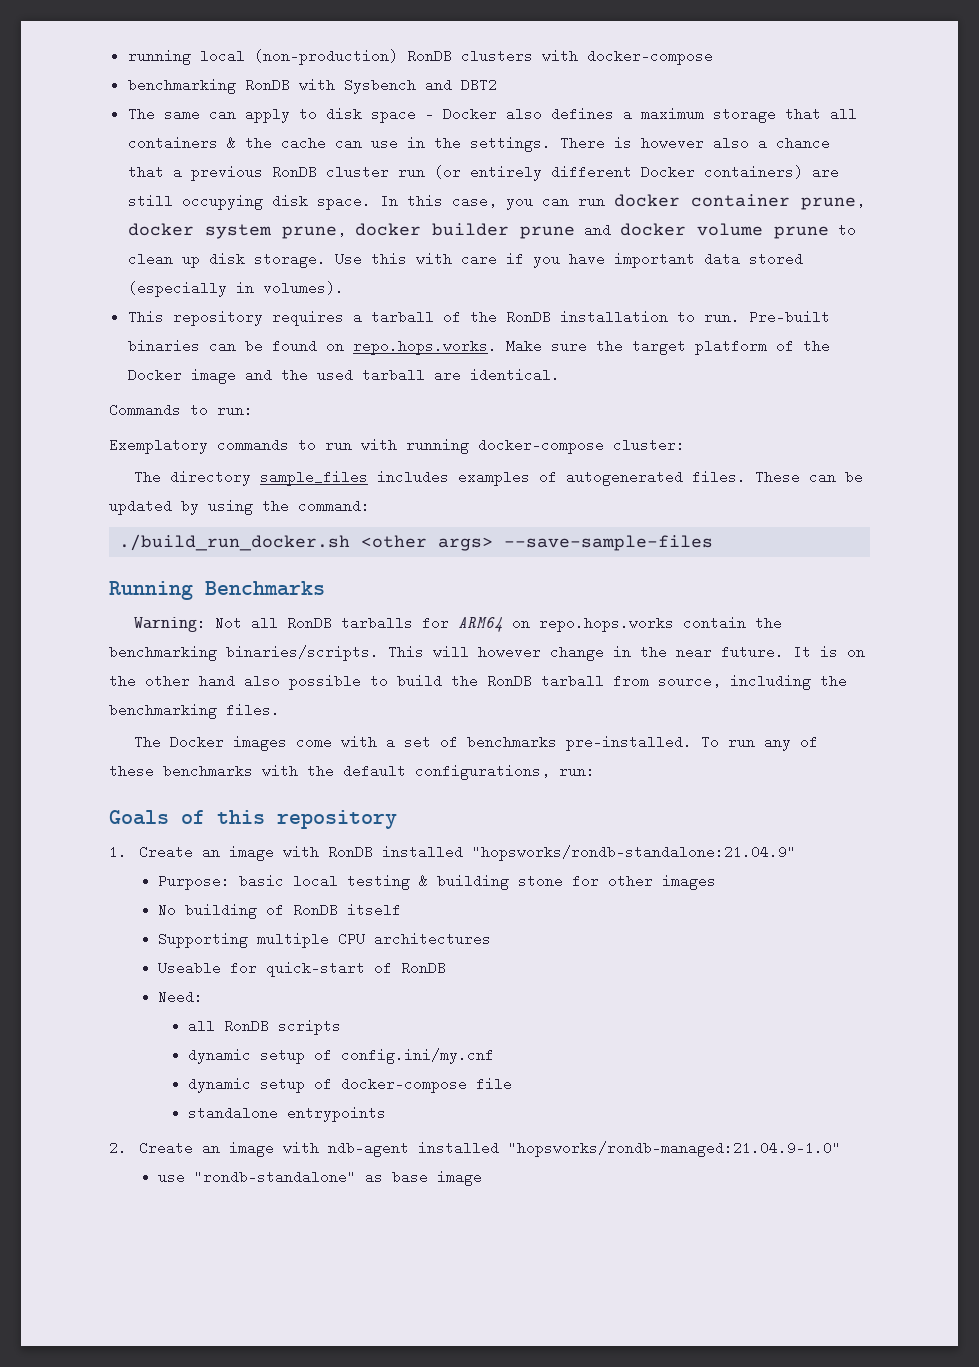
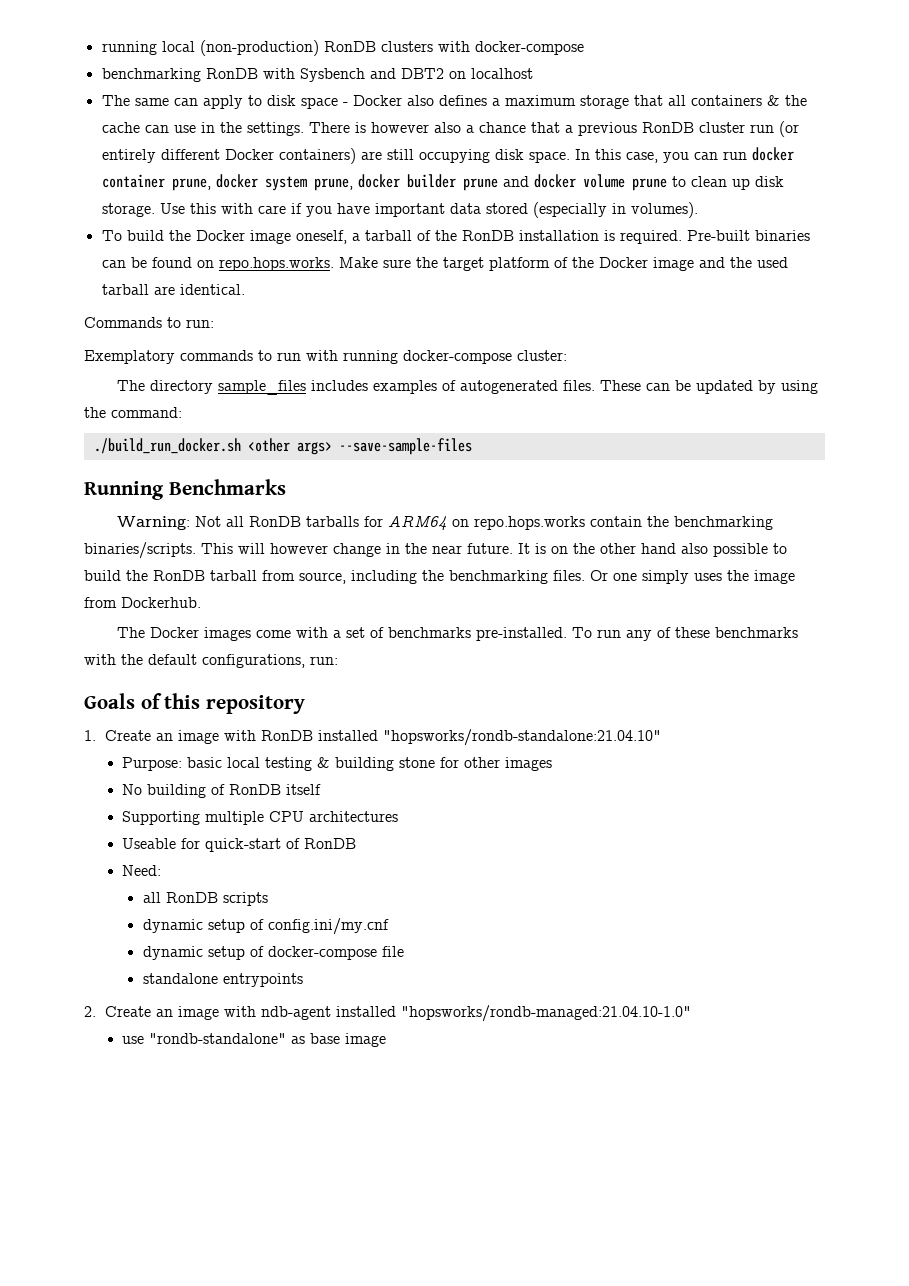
- benchmarking RonDB with Sysbench and DBT2
+ benchmarking RonDB with Sysbench and DBT2 on localhost
- This repository requires a tarball of the RonDB installation to run.
+ To build the Docker image oneself, a tarball of the RonDB installation is required.
+ Or one simply uses the image from Dockerhub.
- 1. Create an image with RonDB installed "hopsworks/rondb-standalone:21.04.9"
+ 1. Create an image with RonDB installed "hopsworks/rondb-standalone:21.04.10"
- 2. Create an image with ndb-agent installed "hopsworks/rondb-managed:21.04.9-1.0"
+ 2. Create an image with ndb-agent installed "hopsworks/rondb-managed:21.04.10-1.0"

